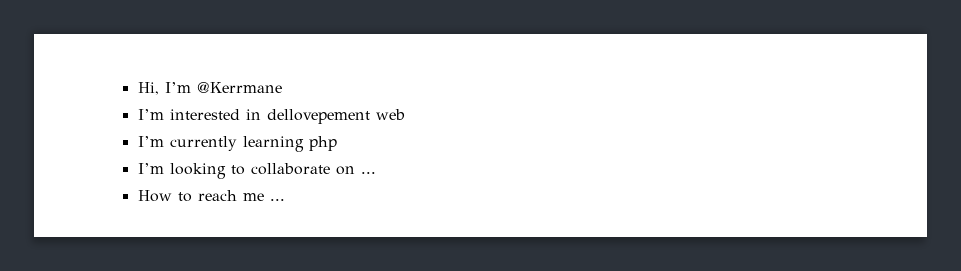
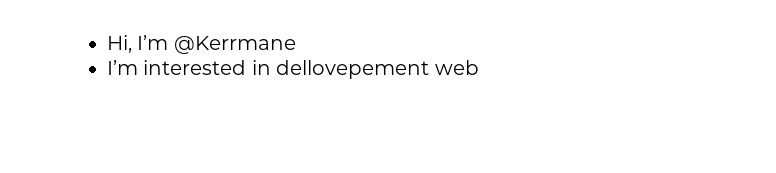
- I’m currently learning php
- I’m looking to collaborate on ...
- How to reach me ...

